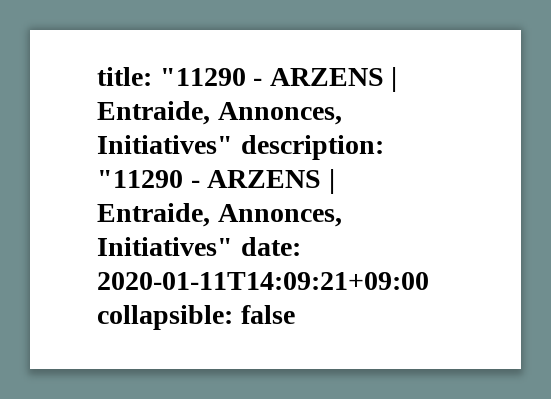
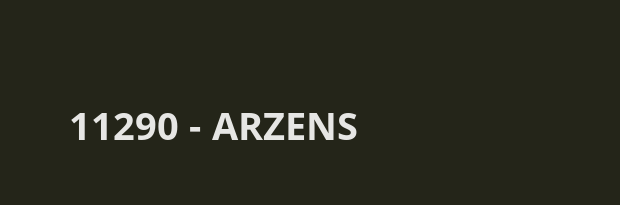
- title: "11290 - ARZENS | Entraide, Annonces, Initiatives" description: "11290 - ARZENS | Entraide, Annonces, Initiatives" date: 2020-01-11T14:09:21+09:00 collapsible: false
+ 11290 - ARZENS

